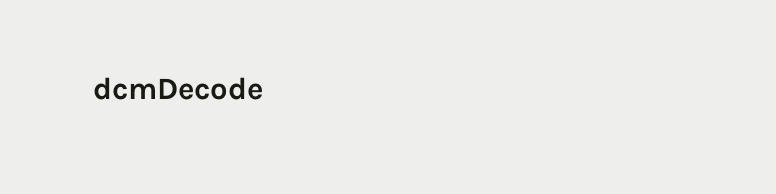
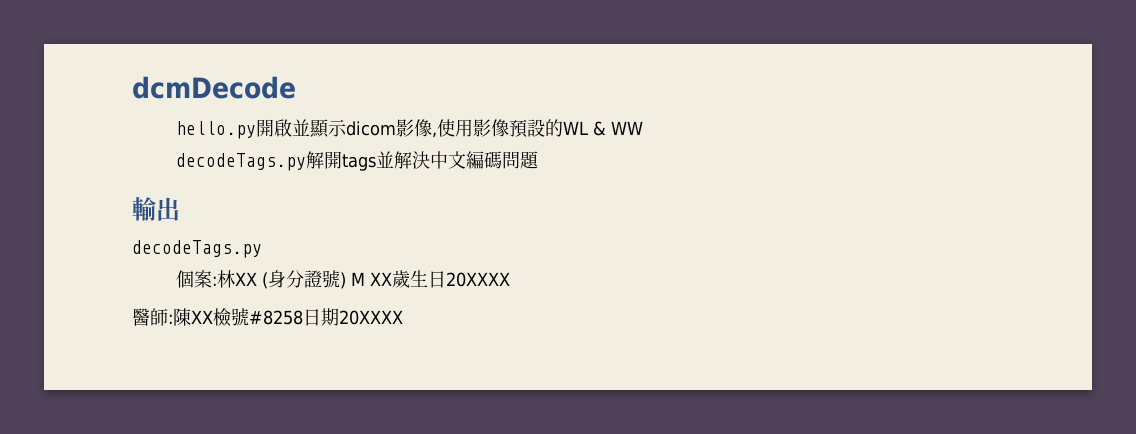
+ hello.py開啟並顯示dicom影像,使用影像預設的WL & WW
+ decodeTags.py解開tags並解決中文編碼問題
+ 輸出
+ decodeTags.py
+ 個案:林XX (身分證號) M XX歲生日20XXXX
+ 醫師:陳XX檢號#8258日期20XXXX

